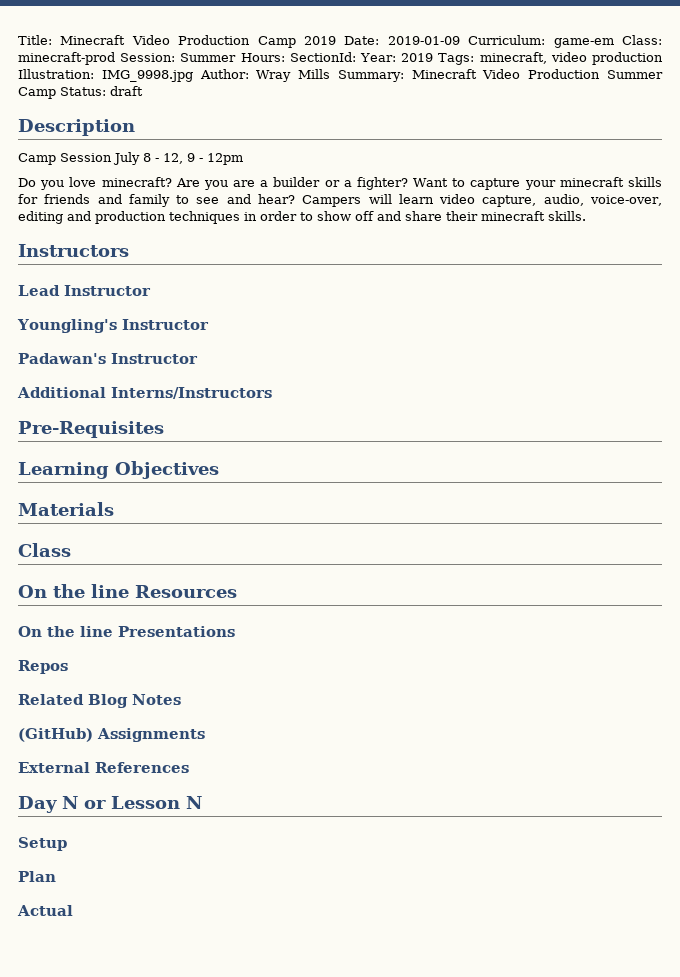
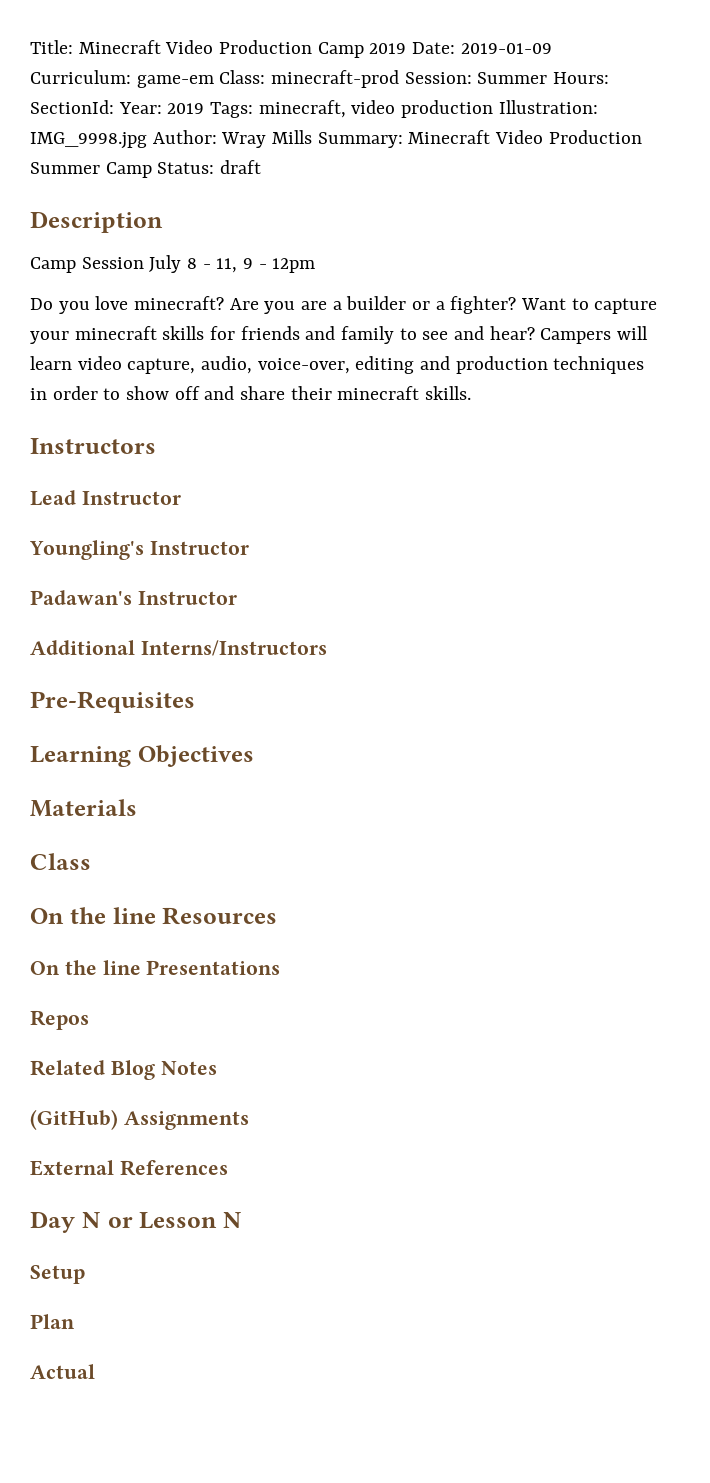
- Camp Session July 8 - 12, 9 - 12pm
+ Camp Session July 8 - 11, 9 - 12pm

